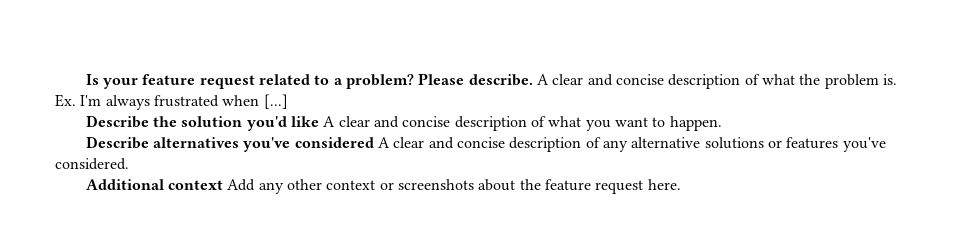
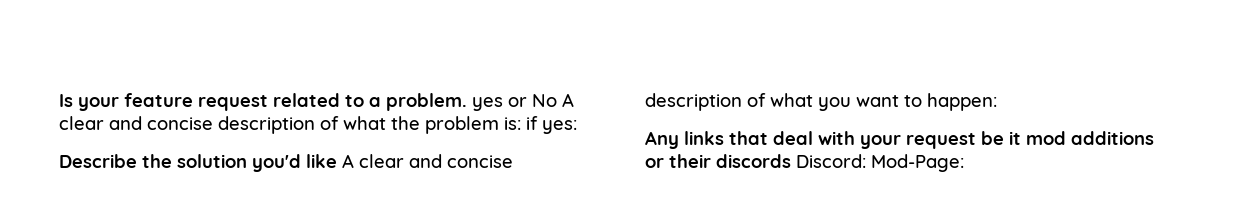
- Is your feature request related to a problem? Please describe. A clear and concise description of what the problem is. Ex. I'm always frustrated when [...]
+ Is your feature request related to a problem. yes or No A clear and concise description of what the problem is: if yes:
- Describe the solution you'd like A clear and concise description of what you want to happen.
- Describe alternatives you've considered A clear and concise description of any alternative solutions or features you've considered.
- Additional context Add any other context or screenshots about the feature request here.
+ Describe the solution you'd like A clear and concise description of what you want to happen:
+ Any links that deal with your request be it mod additions or their discords Discord: Mod-Page:

